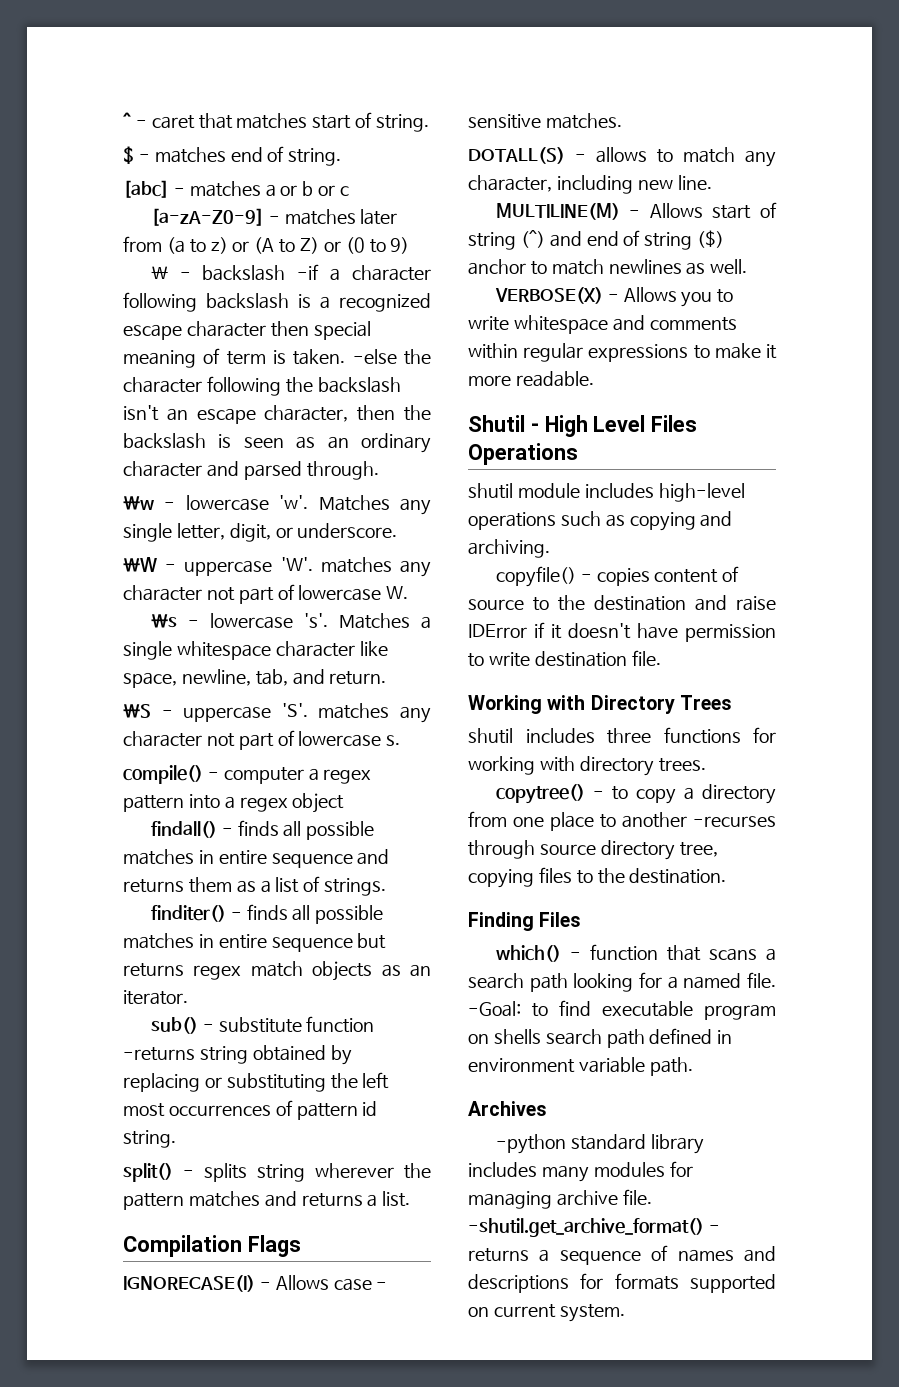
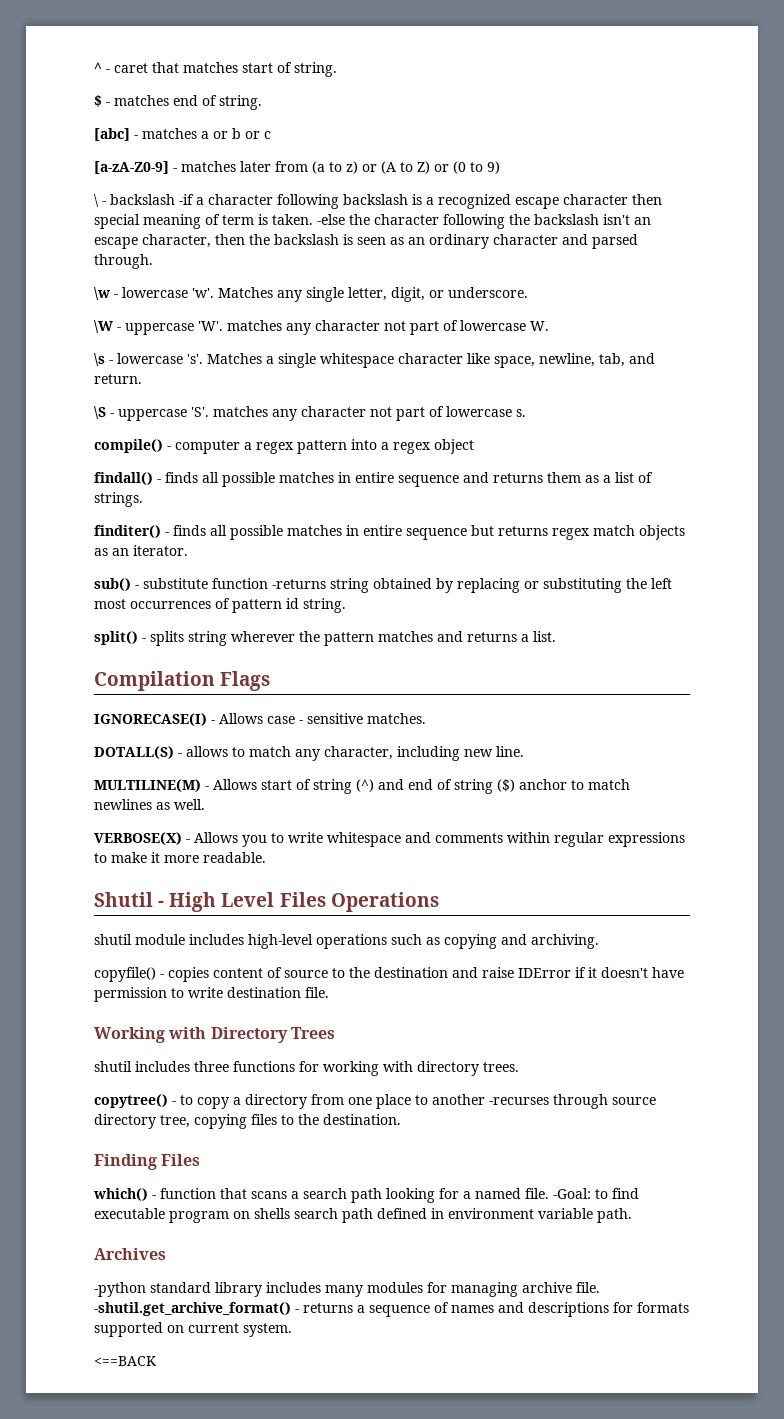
+ <==BACK

